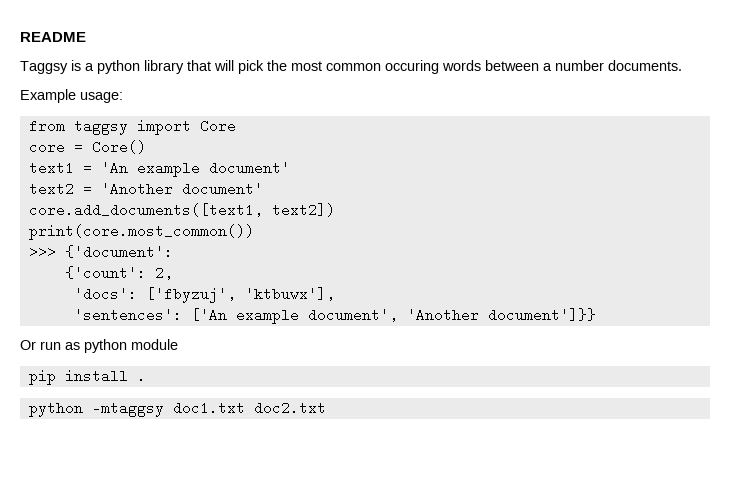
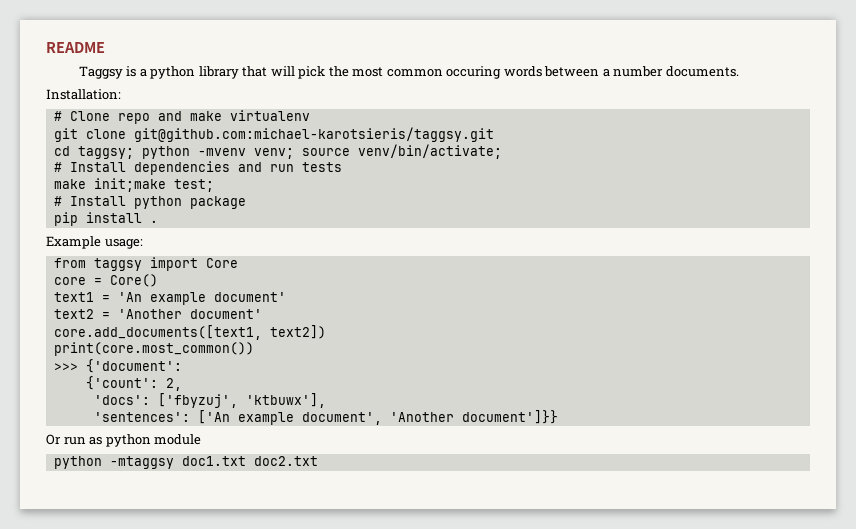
+ Installation:
+ # Clone repo and make virtualenv
+ git clone git@github.com:michael-karotsieris/taggsy.git
+ cd taggsy; python -mvenv venv; source venv/bin/activate;
+ # Install dependencies and run tests
+ make init;make test;
+ # Install python package
+ pip install .
- pip install .

